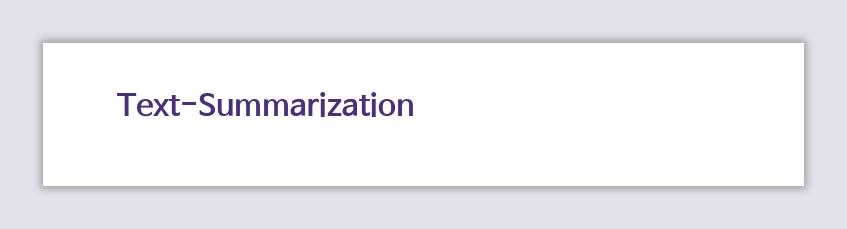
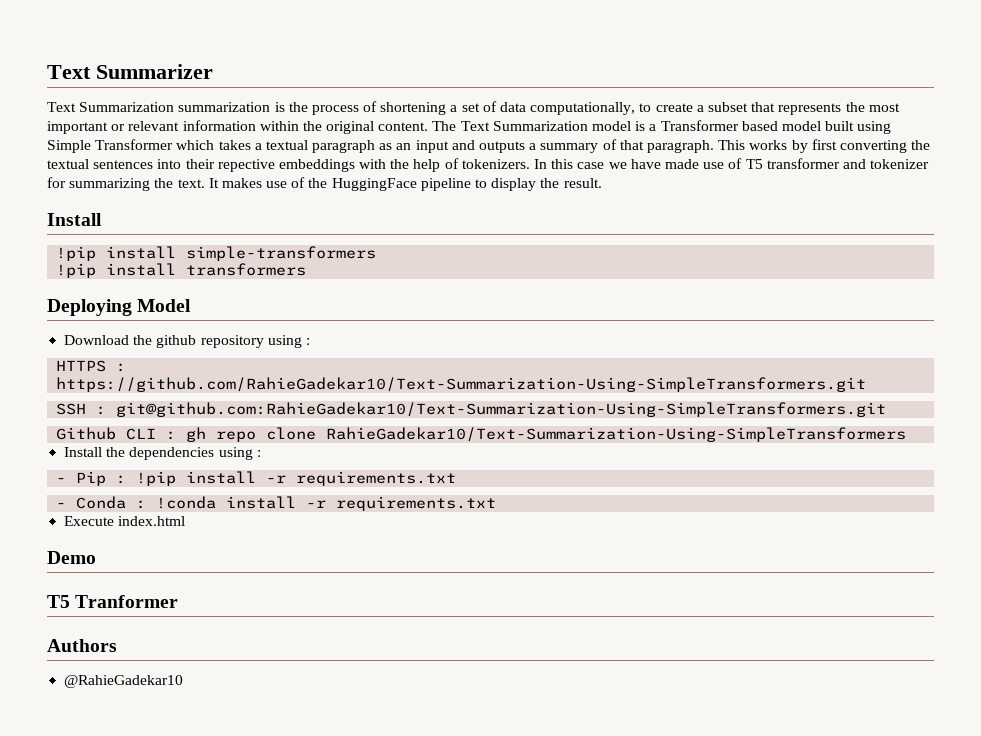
- Text-Summarization
+ Text Summarizer
+ Text Summarization summarization is the process of shortening a set of data computationally, to create a subset that represents the most important or relevant information within the original content. The Text Summarization model is a Transformer based model built using Simple Transformer which takes a textual paragraph as an input and outputs a summary of that paragraph. This works by first converting the textual sentences into their repective embeddings with the help of tokenizers. In this case we have made use of T5 transformer and tokenizer for summarizing the text. It makes use of the HuggingFace pipeline to display the result.
+ Install
+ !pip install simple-transformers
+ !pip install transformers
+ Deploying Model
+ Download the github repository using :
+ HTTPS : https://github.com/RahieGadekar10/Text-Summarization-Using-SimpleTransformers.git
+ SSH : git@github.com:RahieGadekar10/Text-Summarization-Using-SimpleTransformers.git
+ Github CLI : gh repo clone RahieGadekar10/Text-Summarization-Using-SimpleTransformers
+ Install the dependencies using :
+ - Pip : !pip install -r requirements.txt
+ - Conda : !conda install -r requirements.txt
+ Execute index.html
+ Demo
+ T5 Tranformer
+ Authors
+ @RahieGadekar10

